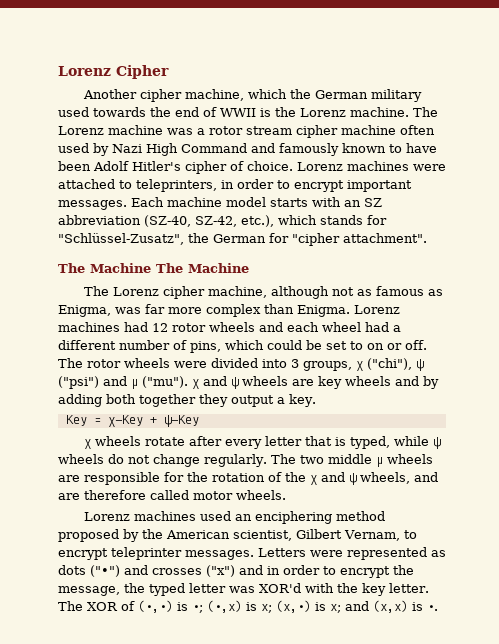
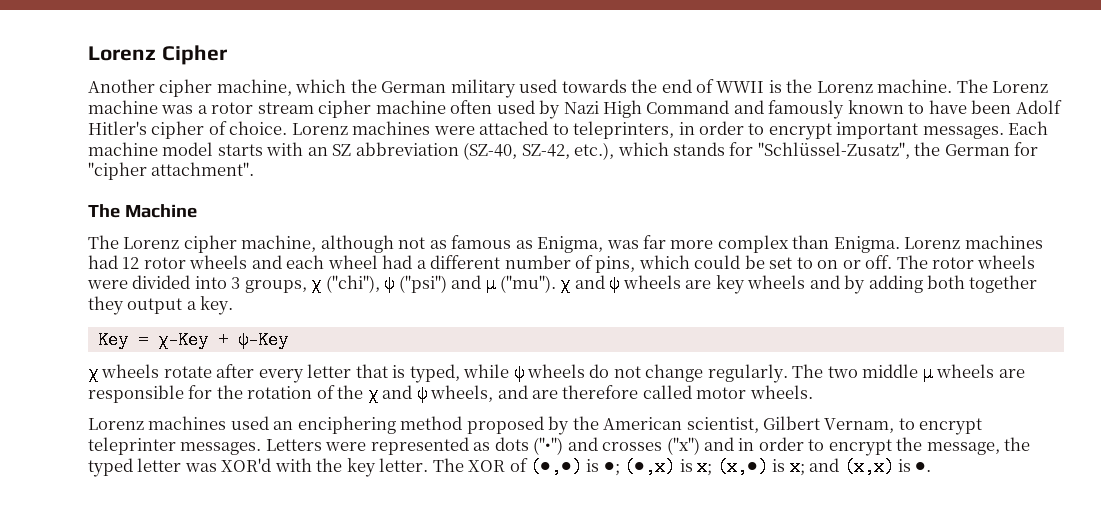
- The Machine The Machine
+ The Machine

